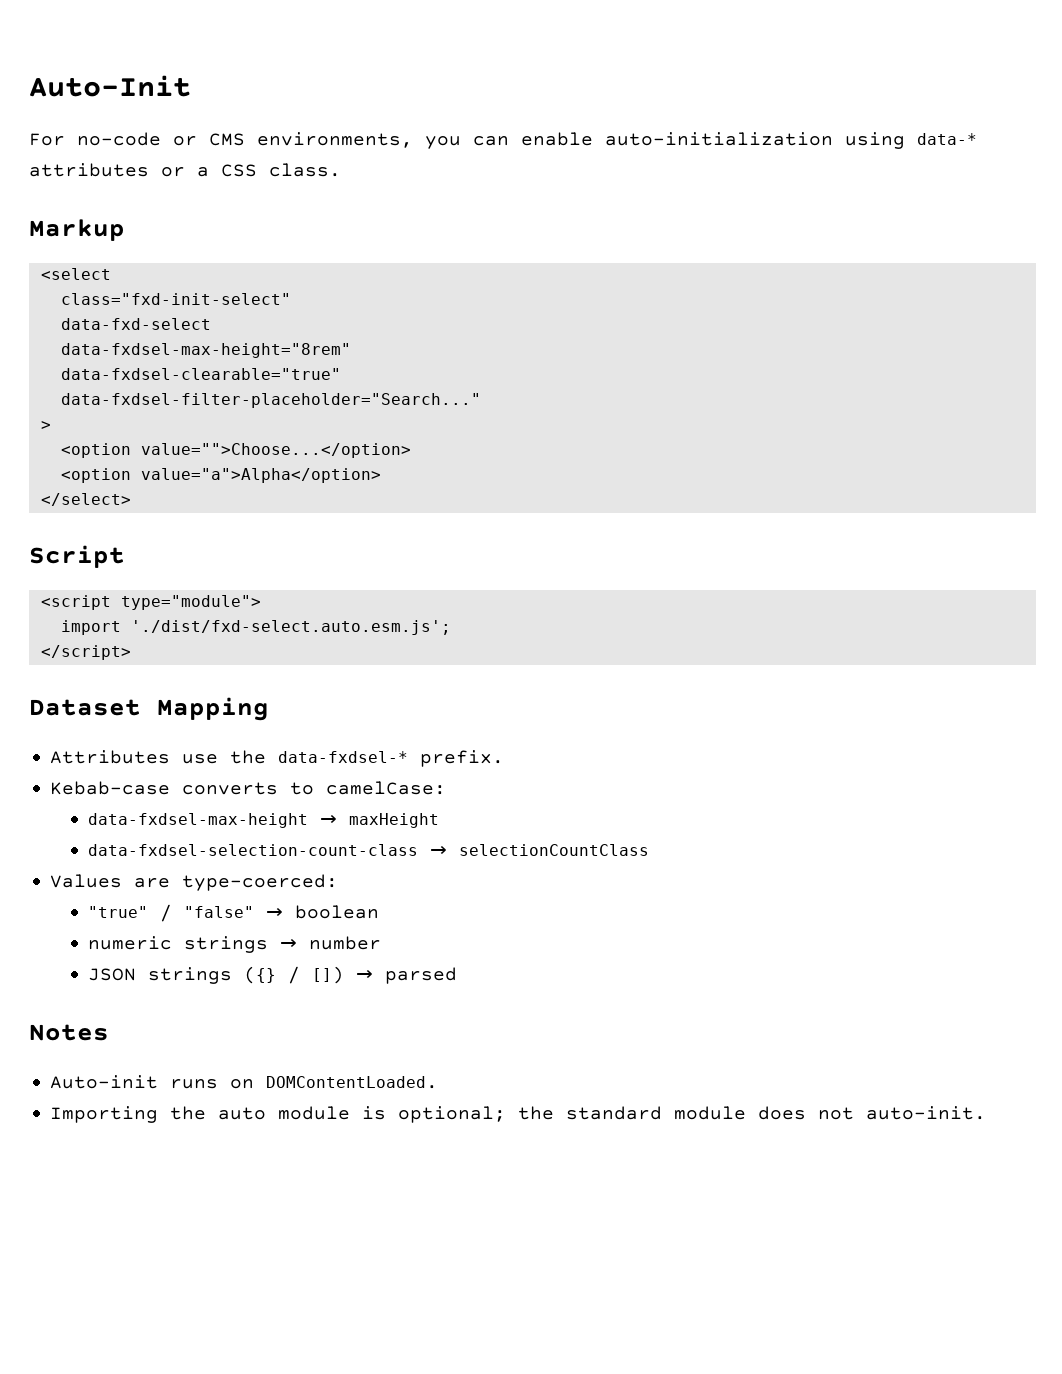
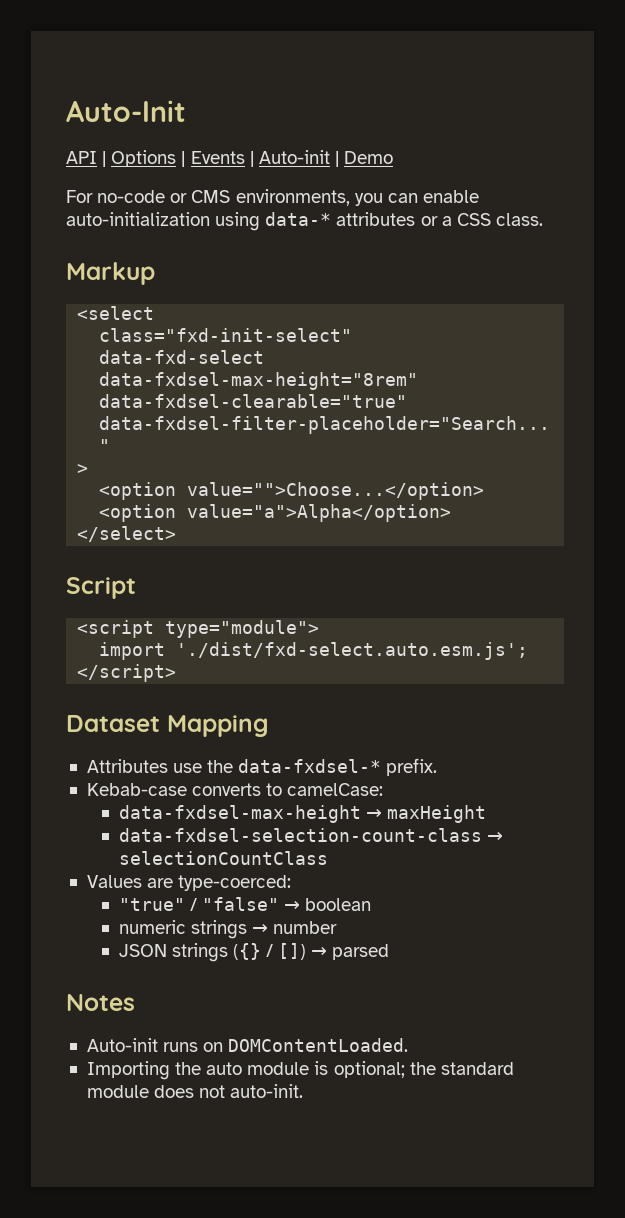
+ API | Options | Events | Auto-init | Demo

